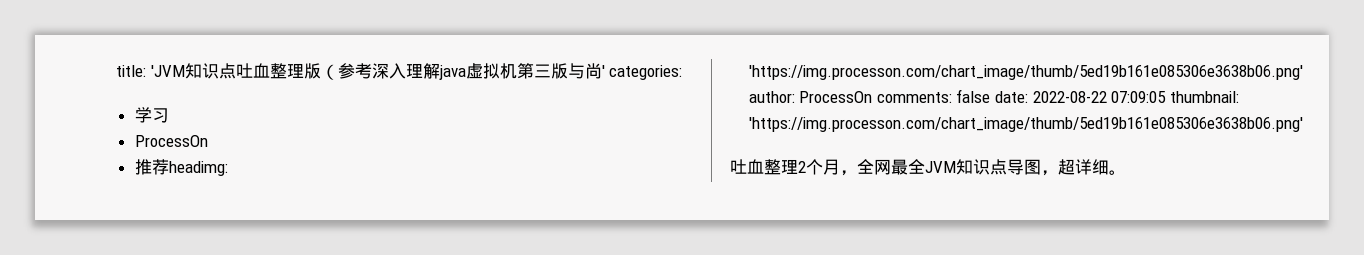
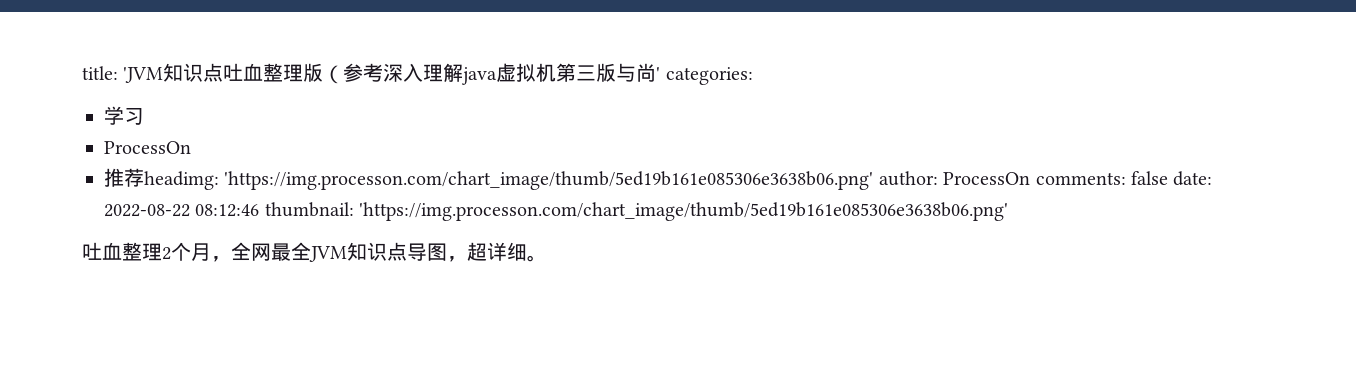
- 推荐headimg: 'https://img.processon.com/chart_image/thumb/5ed19b161e085306e3638b06.png' author: ProcessOn comments: false date: 2022-08-22 07:09:05 thumbnail: 'https://img.processon.com/chart_image/thumb/5ed19b161e085306e3638b06.png'
+ 推荐headimg: 'https://img.processon.com/chart_image/thumb/5ed19b161e085306e3638b06.png' author: ProcessOn comments: false date: 2022-08-22 08:12:46 thumbnail: 'https://img.processon.com/chart_image/thumb/5ed19b161e085306e3638b06.png'

